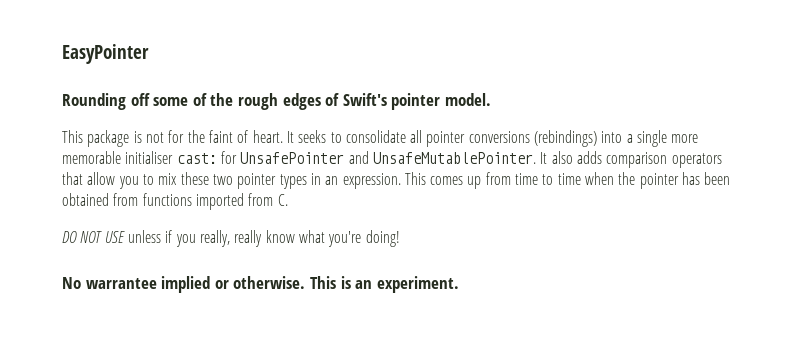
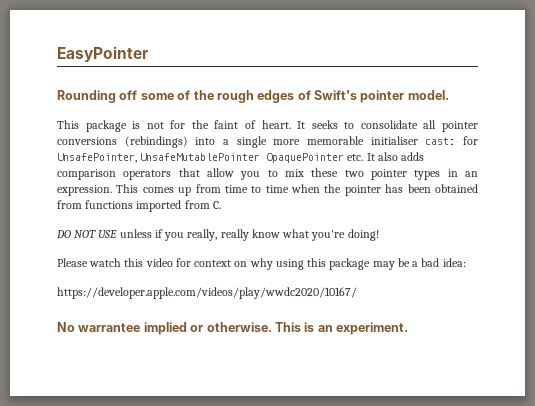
- It seeks to consolidate all pointer conversions (rebindings) into a single more memorable initialiser cast: for UnsafePointer and UnsafeMutablePointer. It also adds comparison operators that allow you to mix these two pointer types in an expression.
+ It seeks to consolidate all pointer conversions (rebindings) into a single more memorable initialiser cast: for UnsafePointer, UnsafeMutablePointer OpaquePointer etc. It also adds comparison operators that allow you to mix these two pointer types in an expression.
+ Please watch this video for context on why using this package may be a bad idea:
+ https://developer.apple.com/videos/play/wwdc2020/10167/

